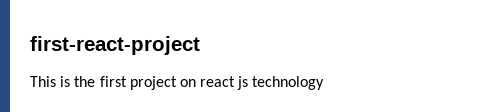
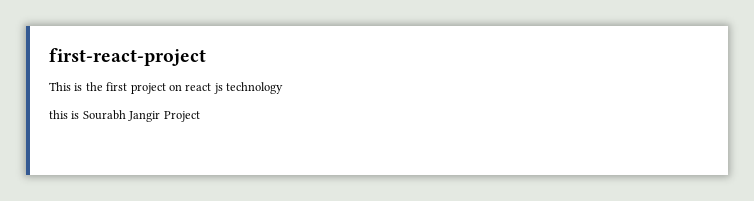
+ this is Sourabh Jangir Project

